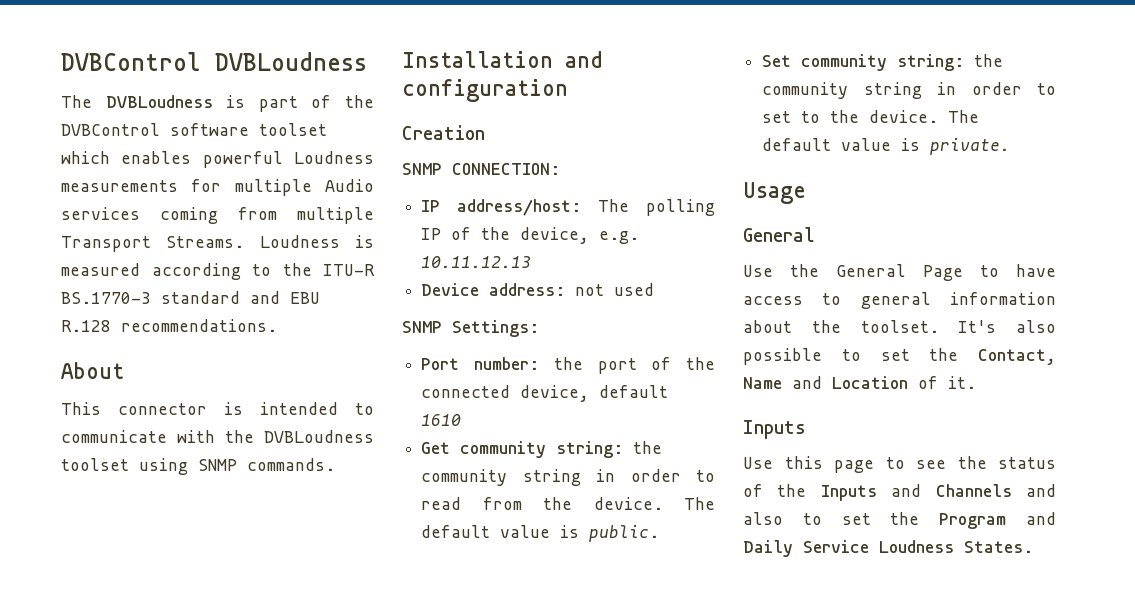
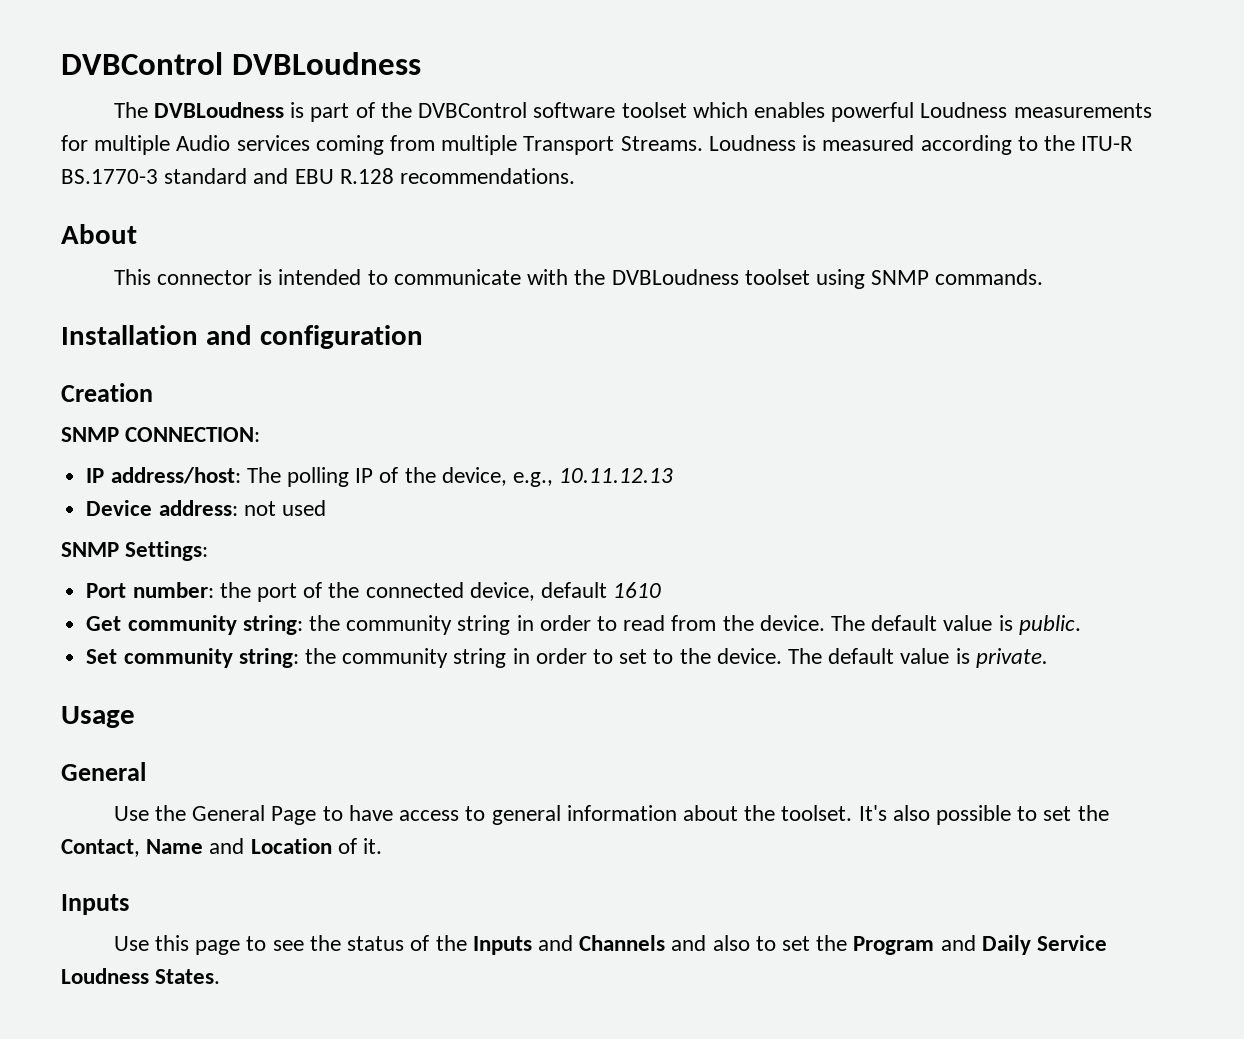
- IP address/host: The polling IP of the device, e.g. 10.11.12.13
+ IP address/host: The polling IP of the device, e.g., 10.11.12.13

